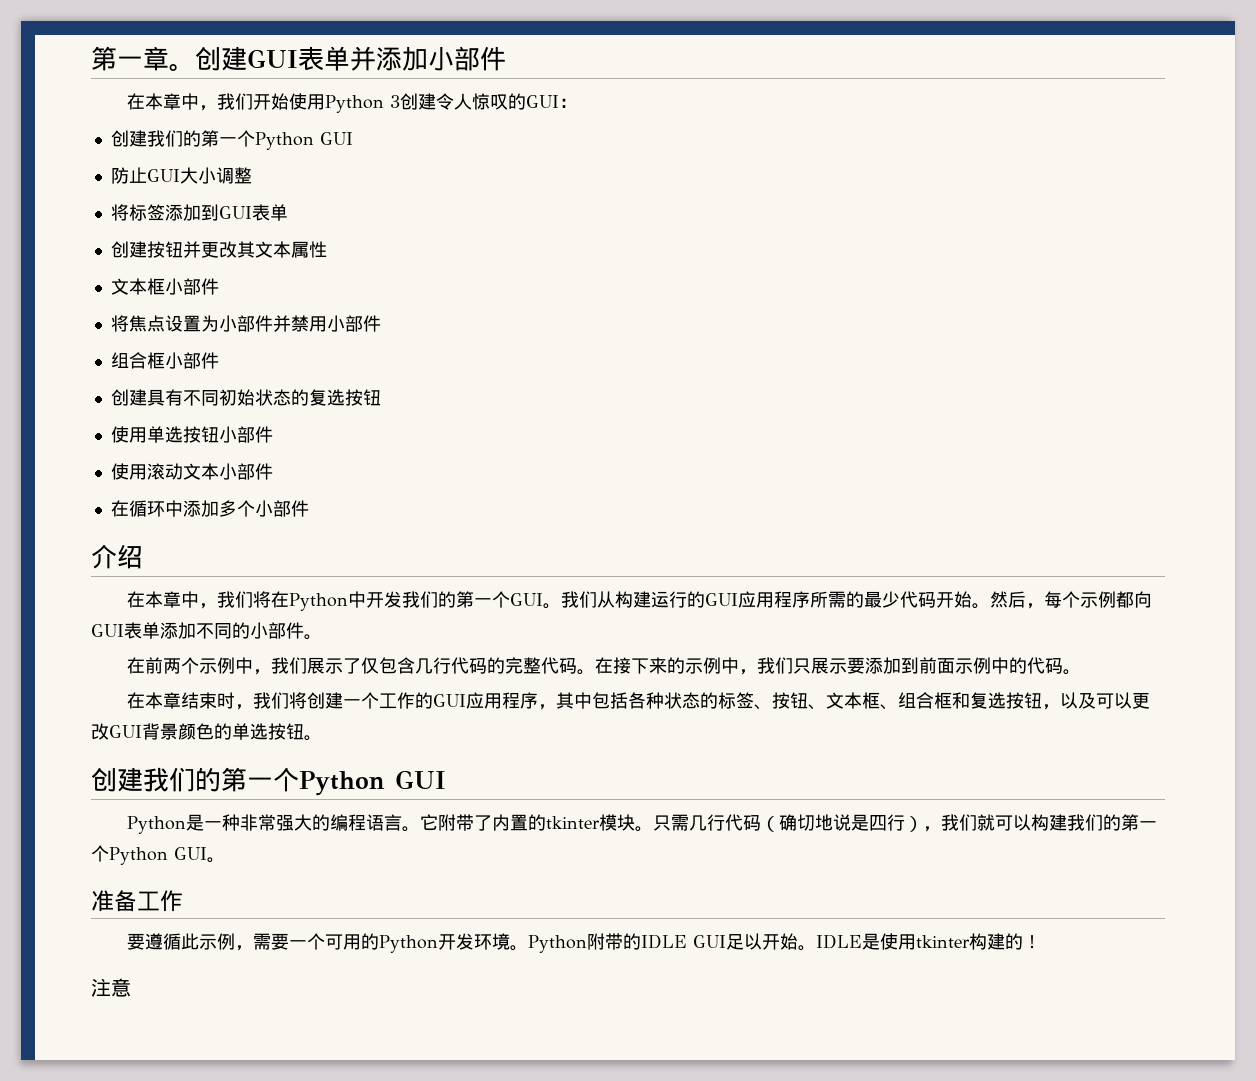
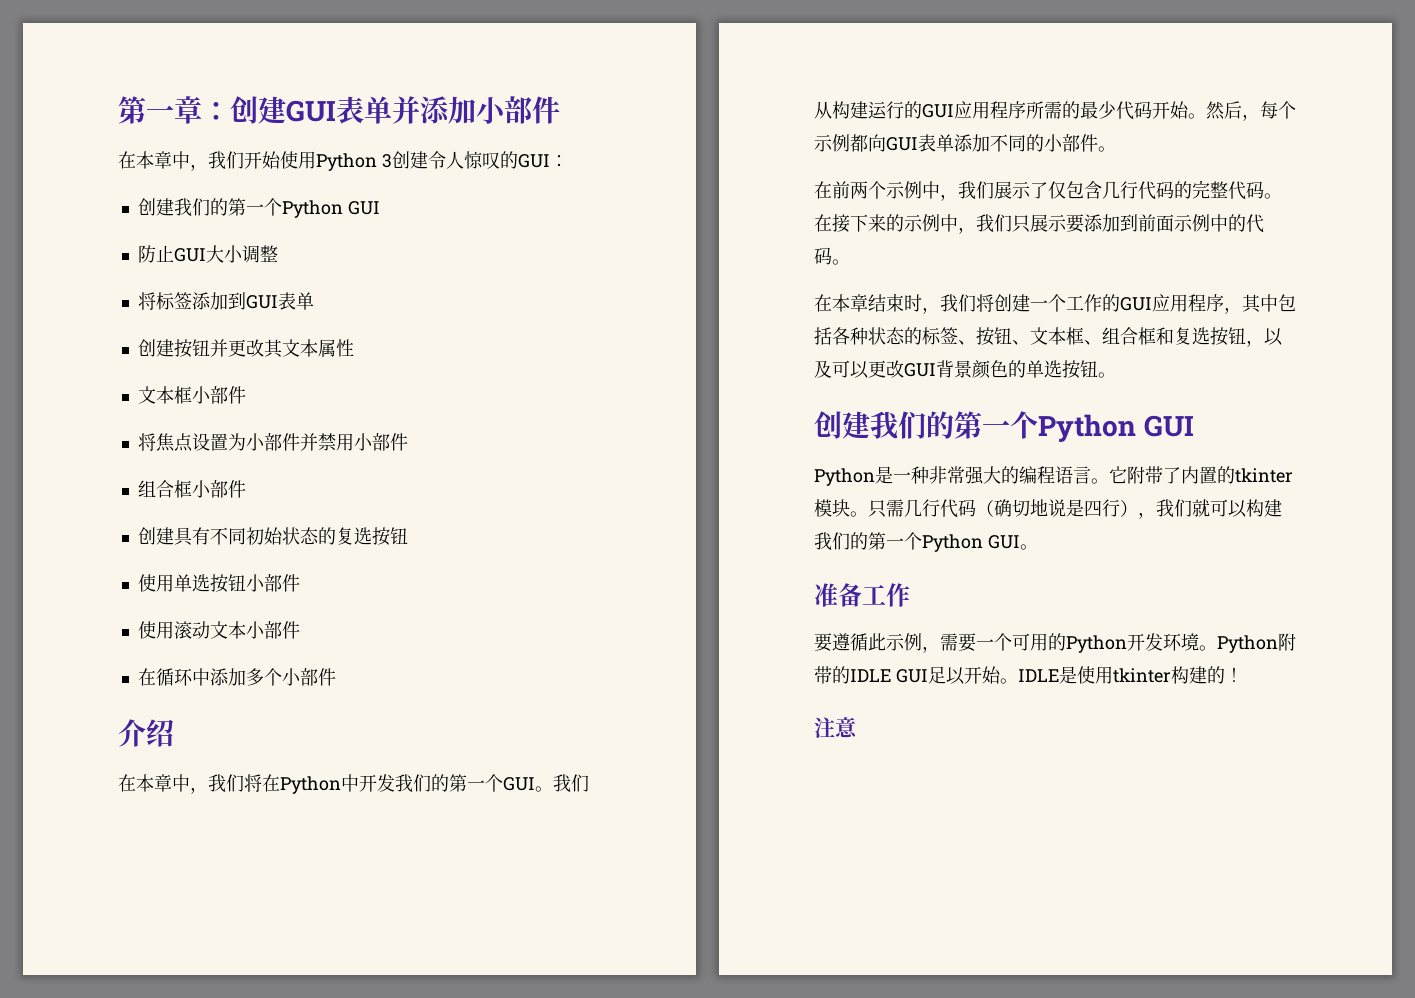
- 第一章。创建GUI表单并添加小部件
+ 第一章：创建GUI表单并添加小部件

